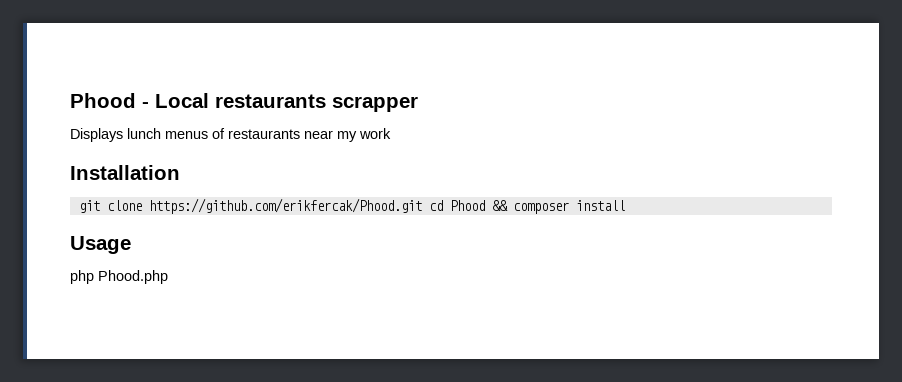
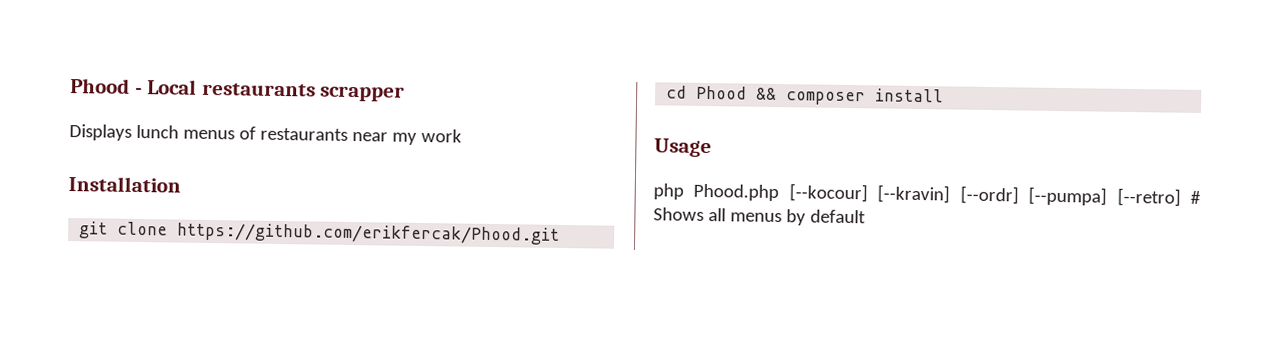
- git clone https://github.com/erikfercak/Phood.git cd Phood && composer install
+ git clone https://github.com/erikfercak/Phood.git
+ cd Phood && composer install
- php Phood.php
+ php Phood.php [--kocour] [--kravin] [--ordr] [--pumpa] [--retro] # Shows all menus by default

